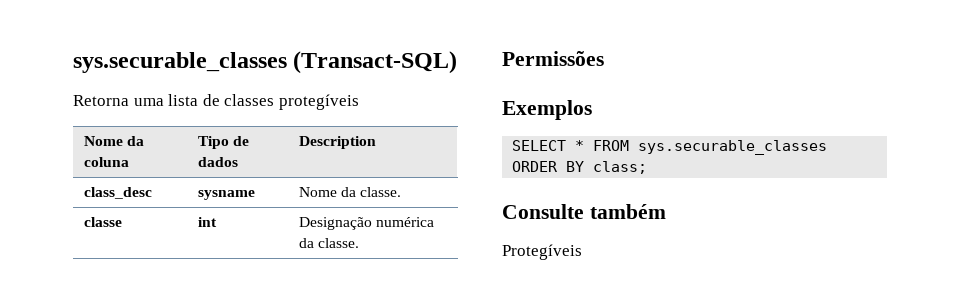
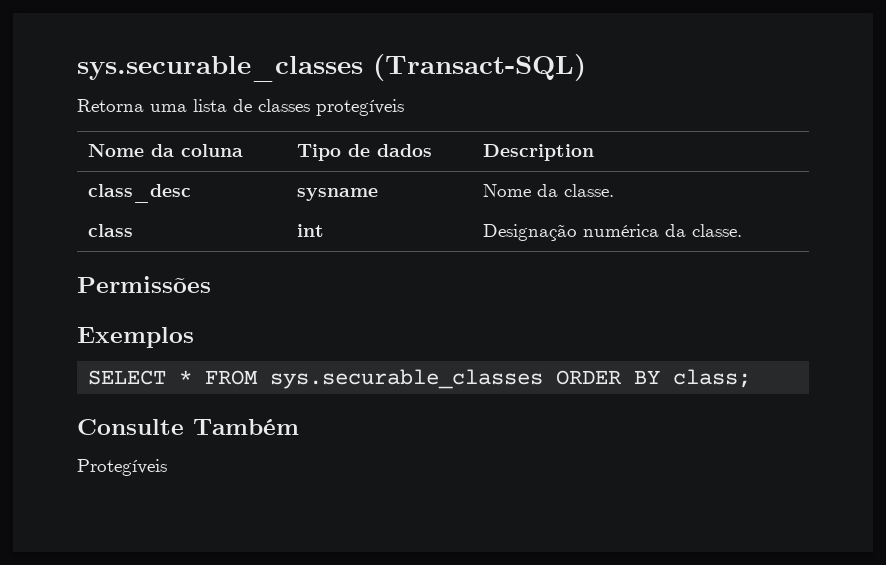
- classe | int | Designação numérica da classe.
+ class | int | Designação numérica da classe.
- Consulte também
+ Consulte Também

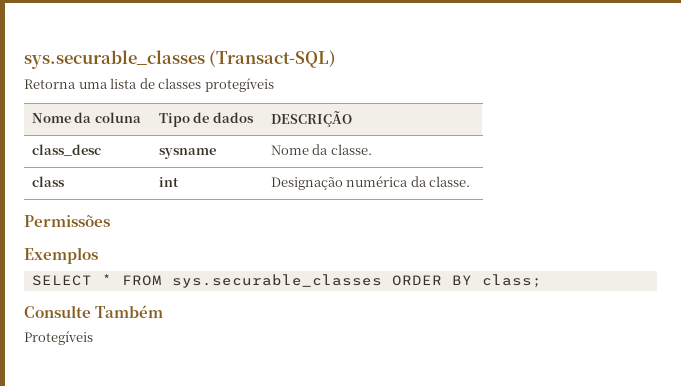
- Nome da coluna | Tipo de dados | Description
+ Nome da coluna | Tipo de dados | DESCRIÇÃO

